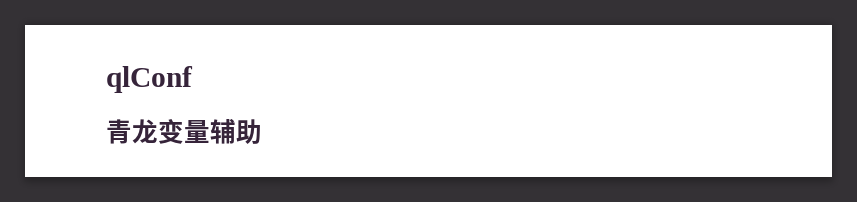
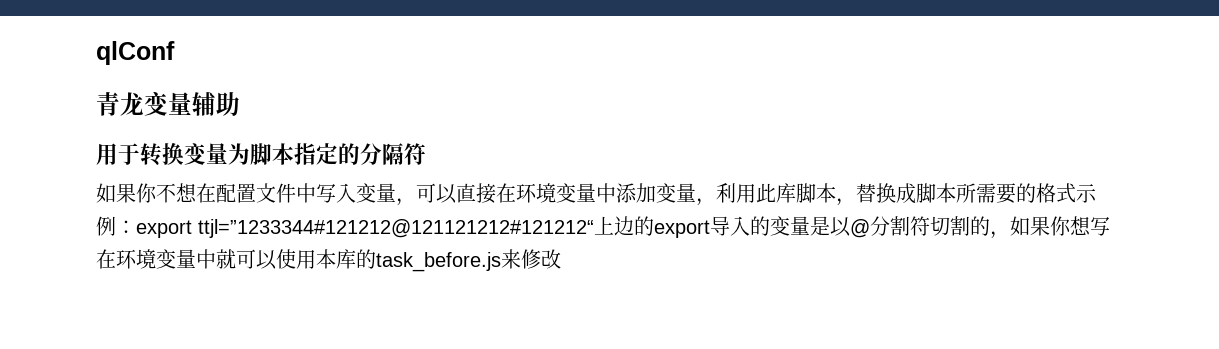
+ 用于转换变量为脚本指定的分隔符
+ 如果你不想在配置文件中写入变量，可以直接在环境变量中添加变量，利用此库脚本，替换成脚本所需要的格式示例：export ttjl=”1233344#121212@121121212#121212“上边的export导入的变量是以@分割符切割的，如果你想写在环境变量中就可以使用本库的task_before.js来修改

